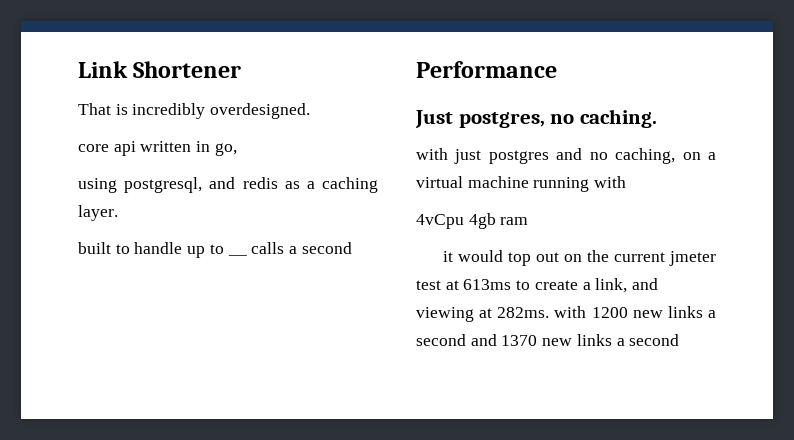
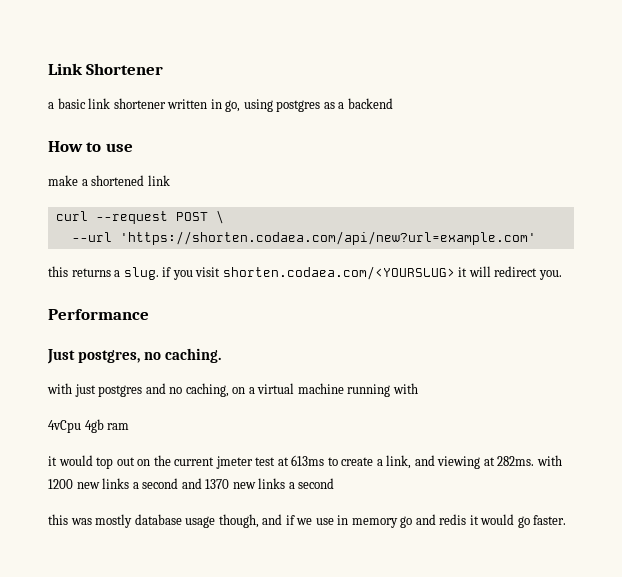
- That is incredibly overdesigned.
- core api written in go,
- using postgresql, and redis as a caching layer.
- built to handle up to __ calls a second
+ a basic link shortener written in go, using postgres as a backend
+ How to use
+ make a shortened link
+ curl --request POST \
+ --url 'https://shorten.codaea.com/api/new?url=example.com'
+ this returns a slug. if you visit shorten.codaea.com/<YOURSLUG> it will redirect you.
+ this was mostly database usage though, and if we use in memory go and redis it would go faster.

